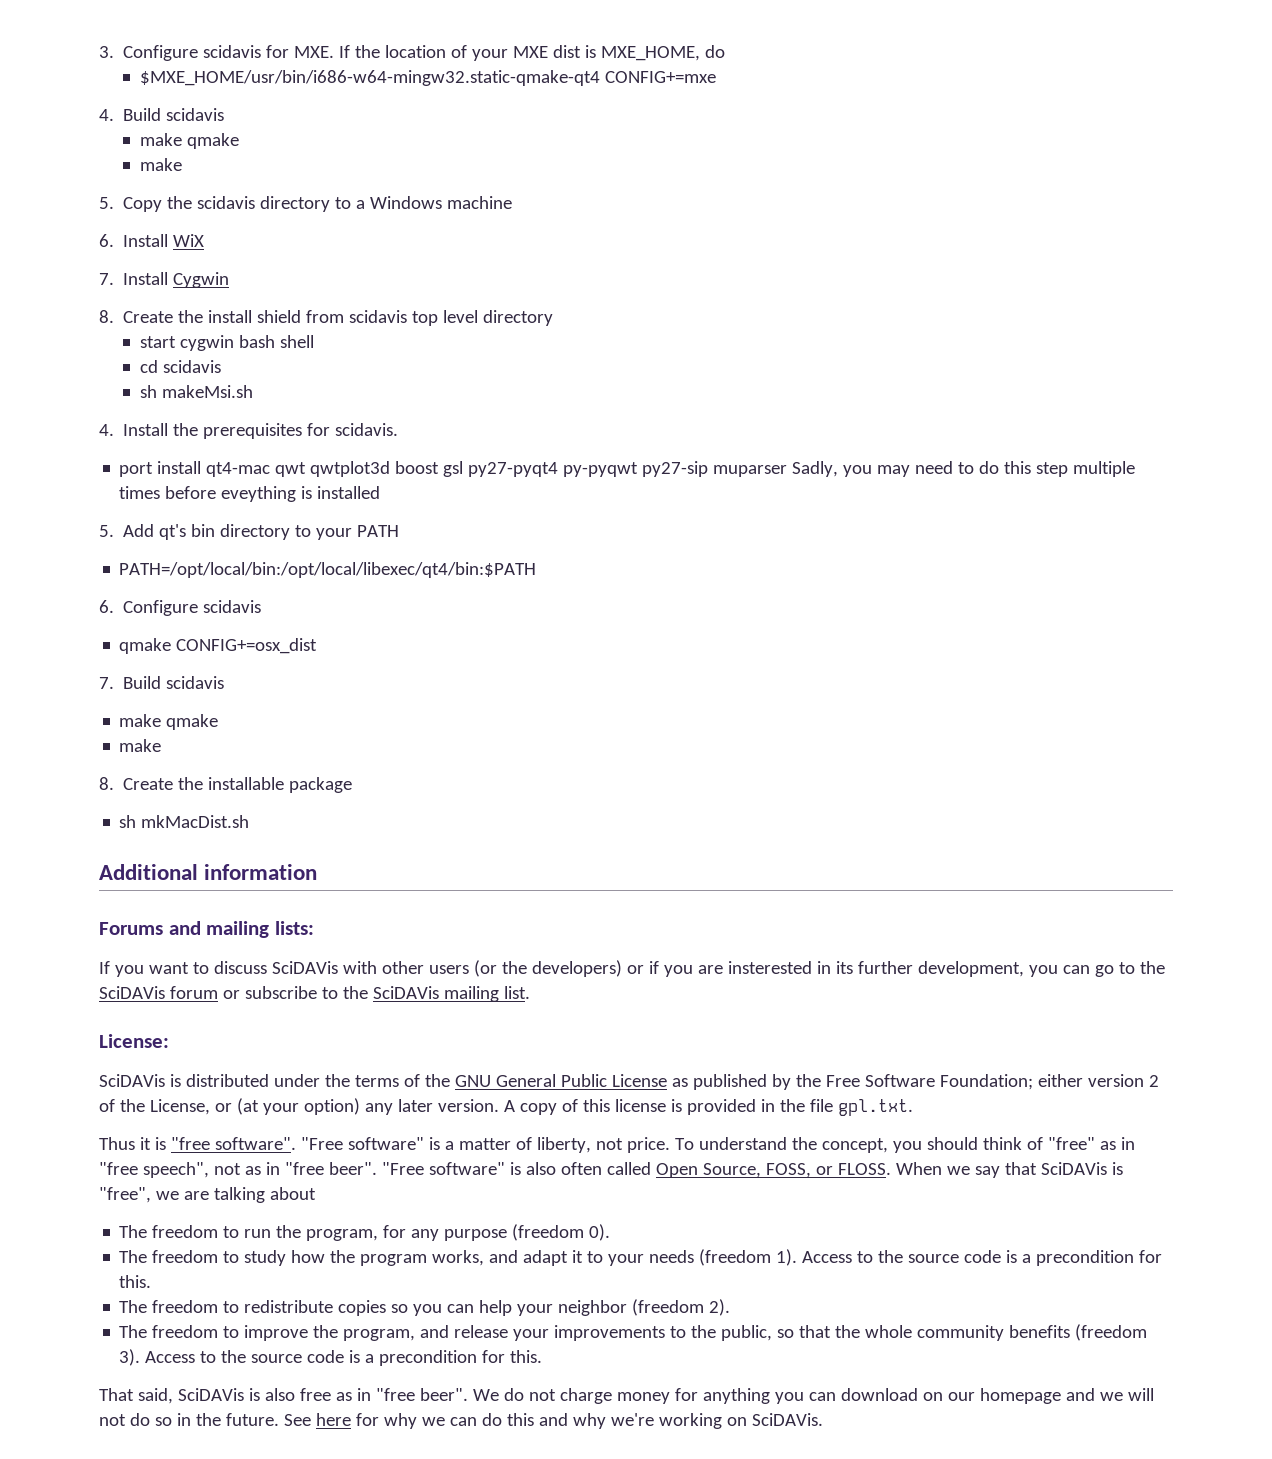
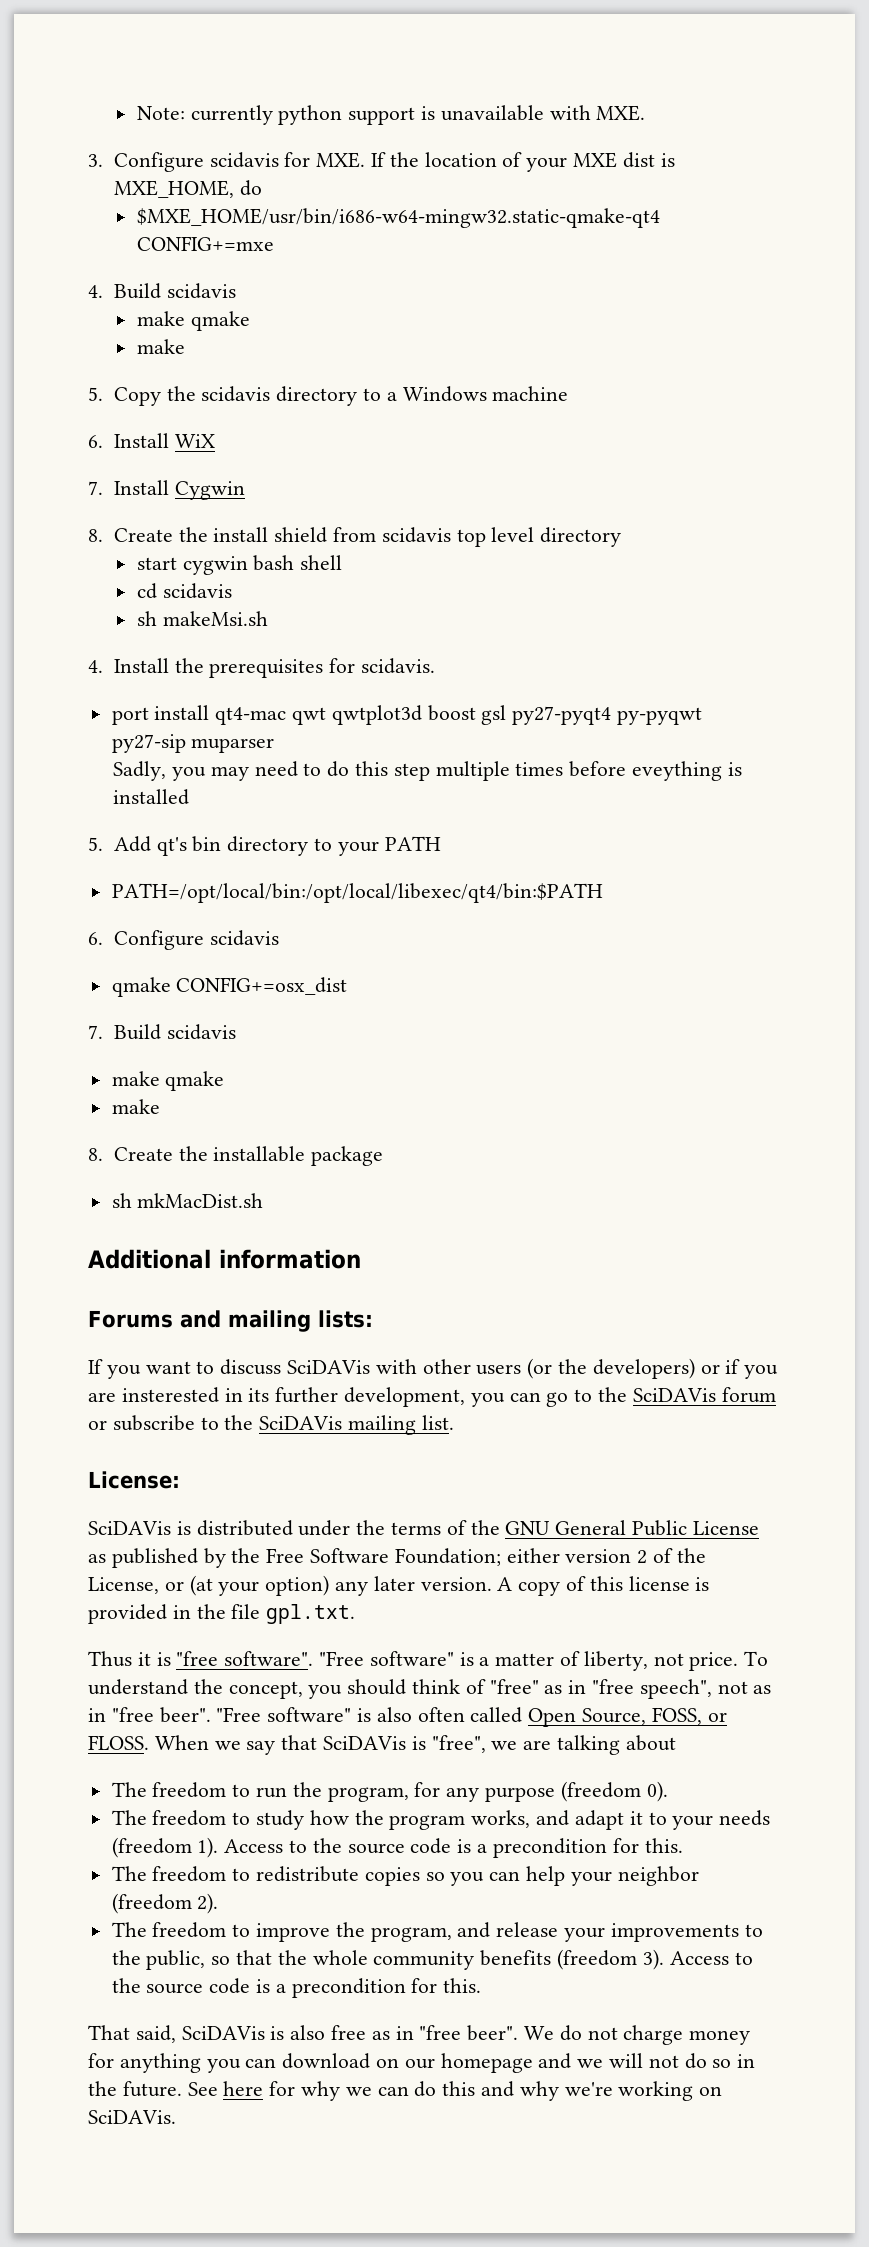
+ Note: currently python support is unavailable with MXE.
- port install qt4-mac qwt qwtplot3d boost gsl py27-pyqt4 py-pyqwt py27-sip muparser Sadly, you may need to do this step multiple times before eveything is installed
+ port install qt4-mac qwt qwtplot3d boost gsl py27-pyqt4 py-pyqwt py27-sip muparser
+ Sadly, you may need to do this step multiple times before eveything is installed

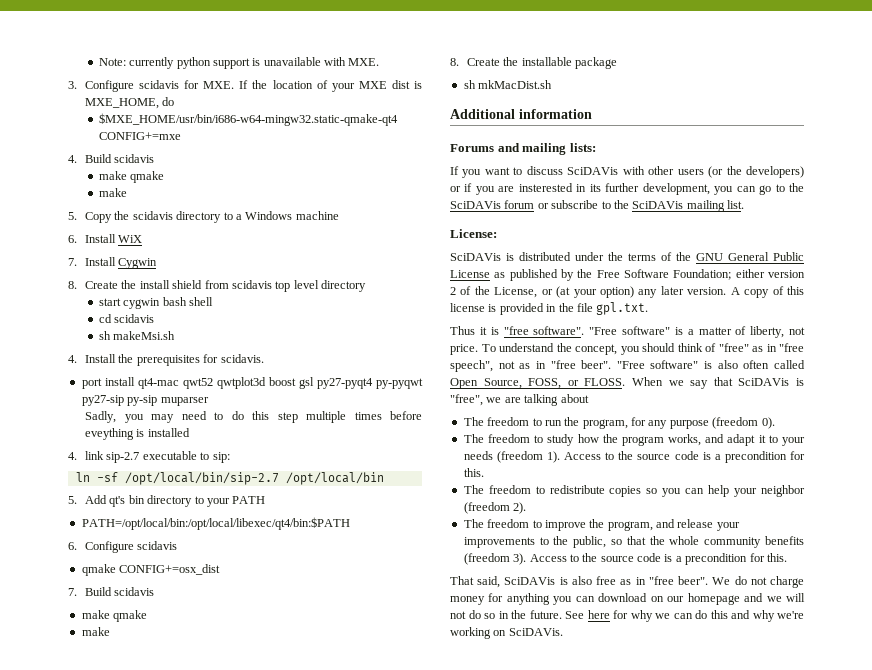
- port install qt4-mac qwt qwtplot3d boost gsl py27-pyqt4 py-pyqwt py27-sip muparser
+ port install qt4-mac qwt52 qwtplot3d boost gsl py27-pyqt4 py-pyqwt py27-sip py-sip muparser
+ 4. link sip-2.7 executable to sip:
+ ln -sf /opt/local/bin/sip-2.7 /opt/local/bin

